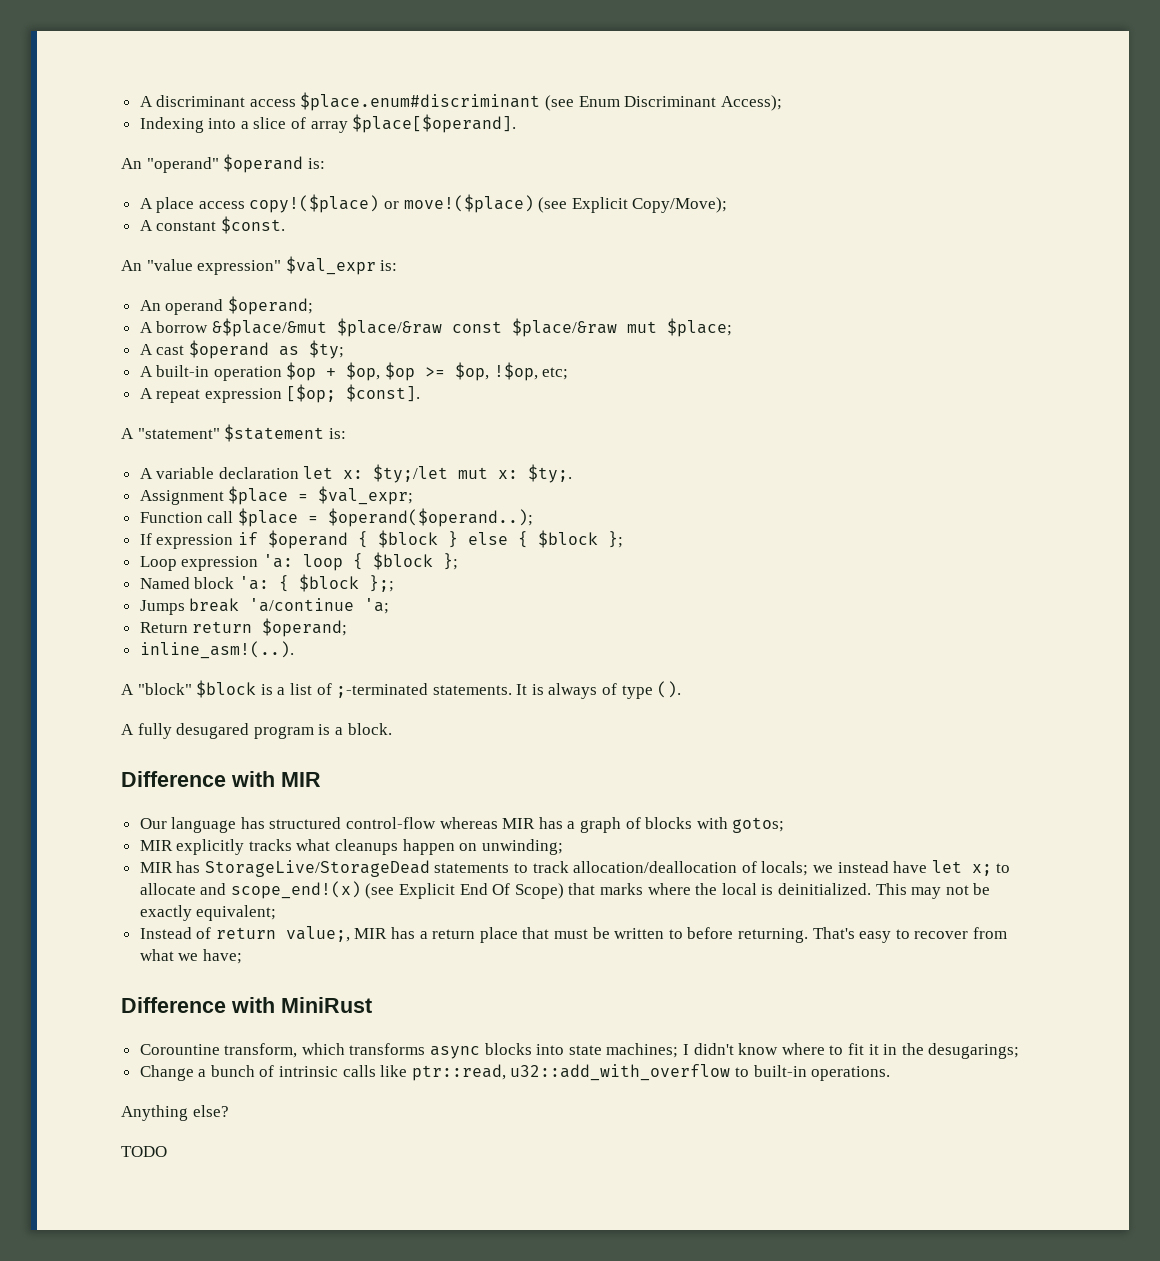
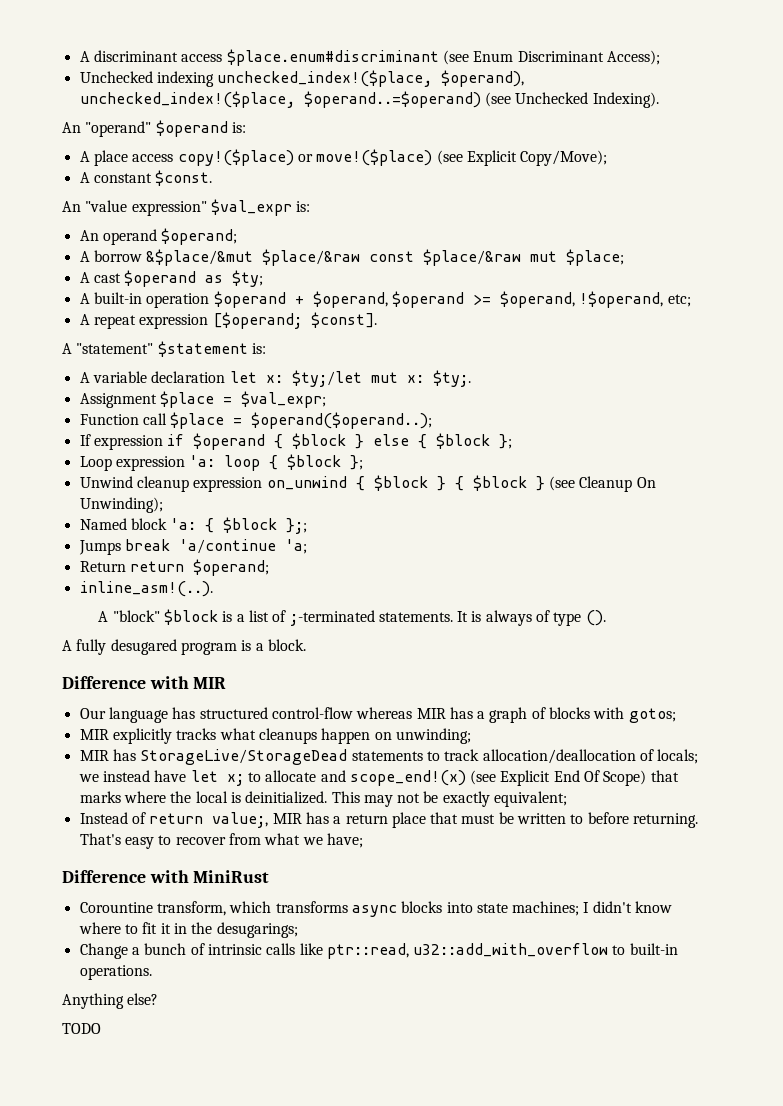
- Indexing into a slice of array $place[$operand].
+ Unchecked indexing unchecked_index!($place, $operand), unchecked_index!($place, $operand..=$operand) (see Unchecked Indexing).
- A built-in operation $op + $op, $op >= $op, !$op, etc;
+ A built-in operation $operand + $operand, $operand >= $operand, !$operand, etc;
- A repeat expression [$op; $const].
+ A repeat expression [$operand; $const].
+ Unwind cleanup expression on_unwind { $block } { $block } (see Cleanup On Unwinding);

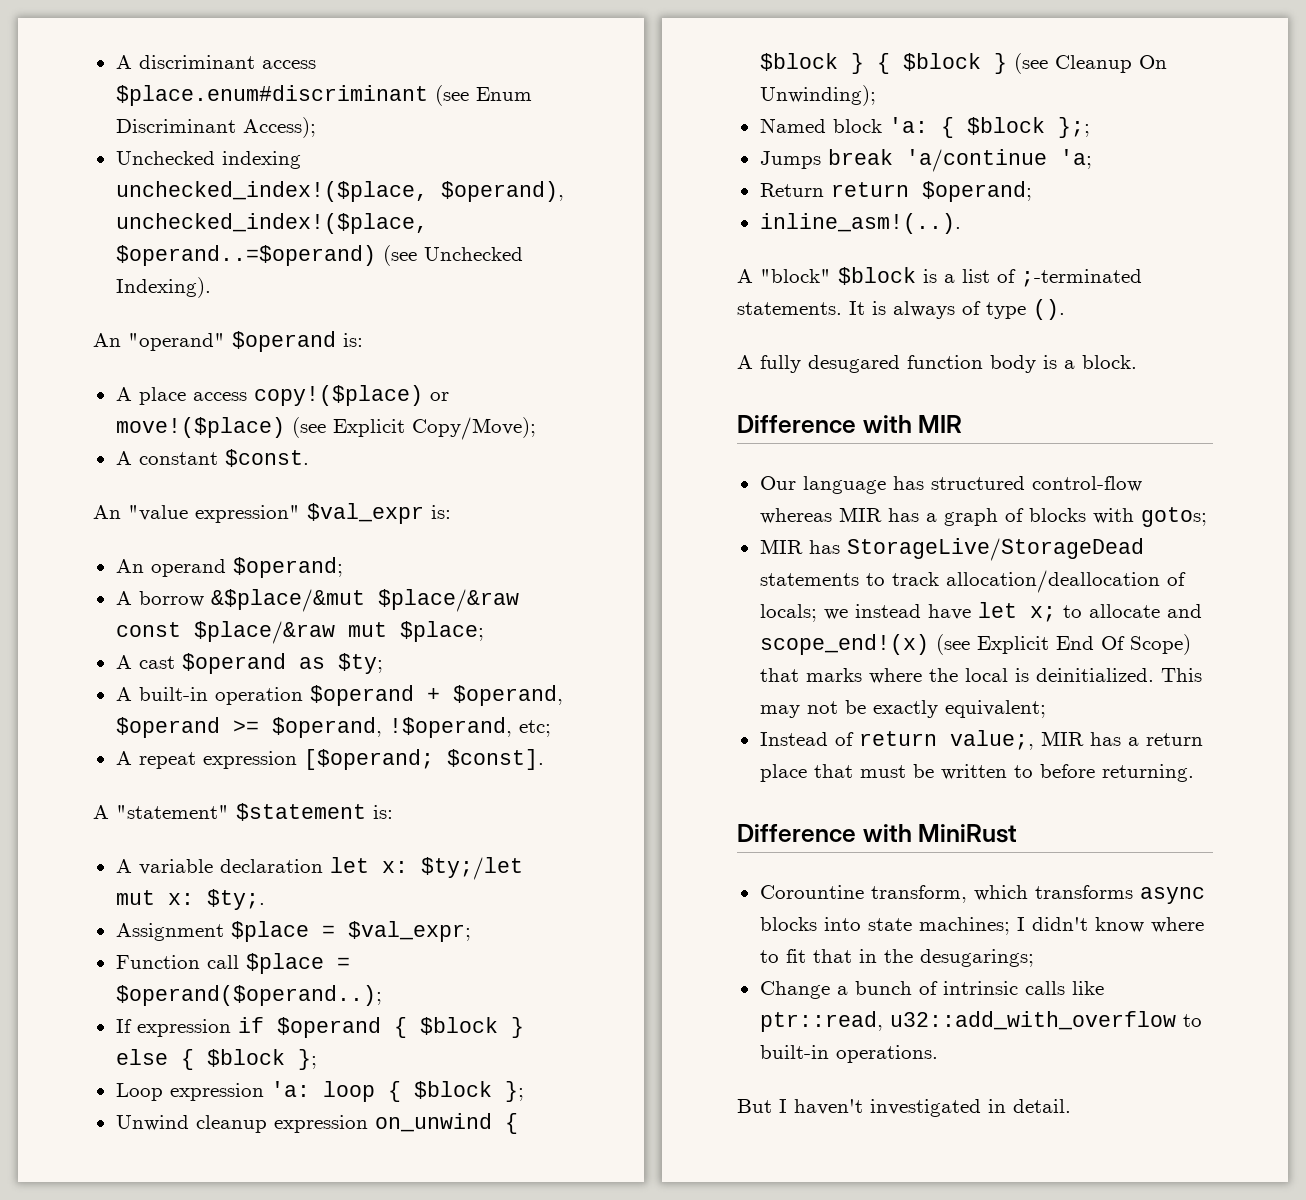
- A fully desugared program is a block.
+ A fully desugared function body is a block.
- MIR explicitly tracks what cleanups happen on unwinding;
- That's easy to recover from what we have;
- Corountine transform, which transforms async blocks into state machines; I didn't know where to fit it in the desugarings;
+ Corountine transform, which transforms async blocks into state machines; I didn't know where to fit that in the desugarings;
- Anything else?
- TODO
+ But I haven't investigated in detail.

